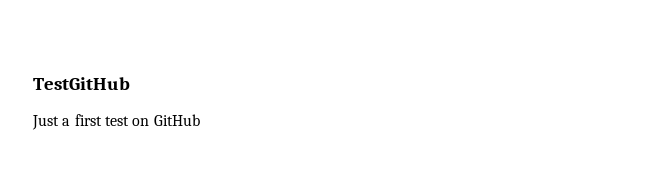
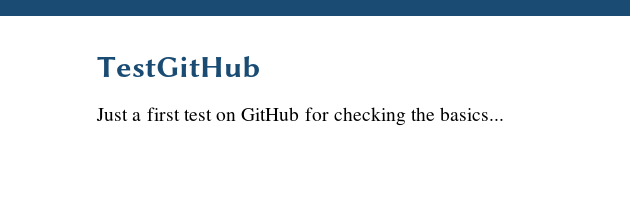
- Just a first test on GitHub
+ Just a first test on GitHub for checking the basics...

